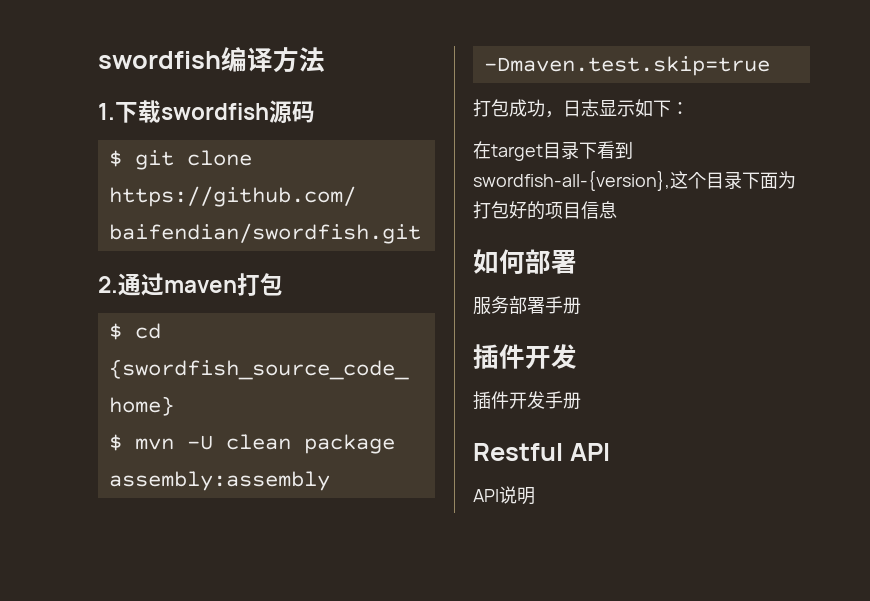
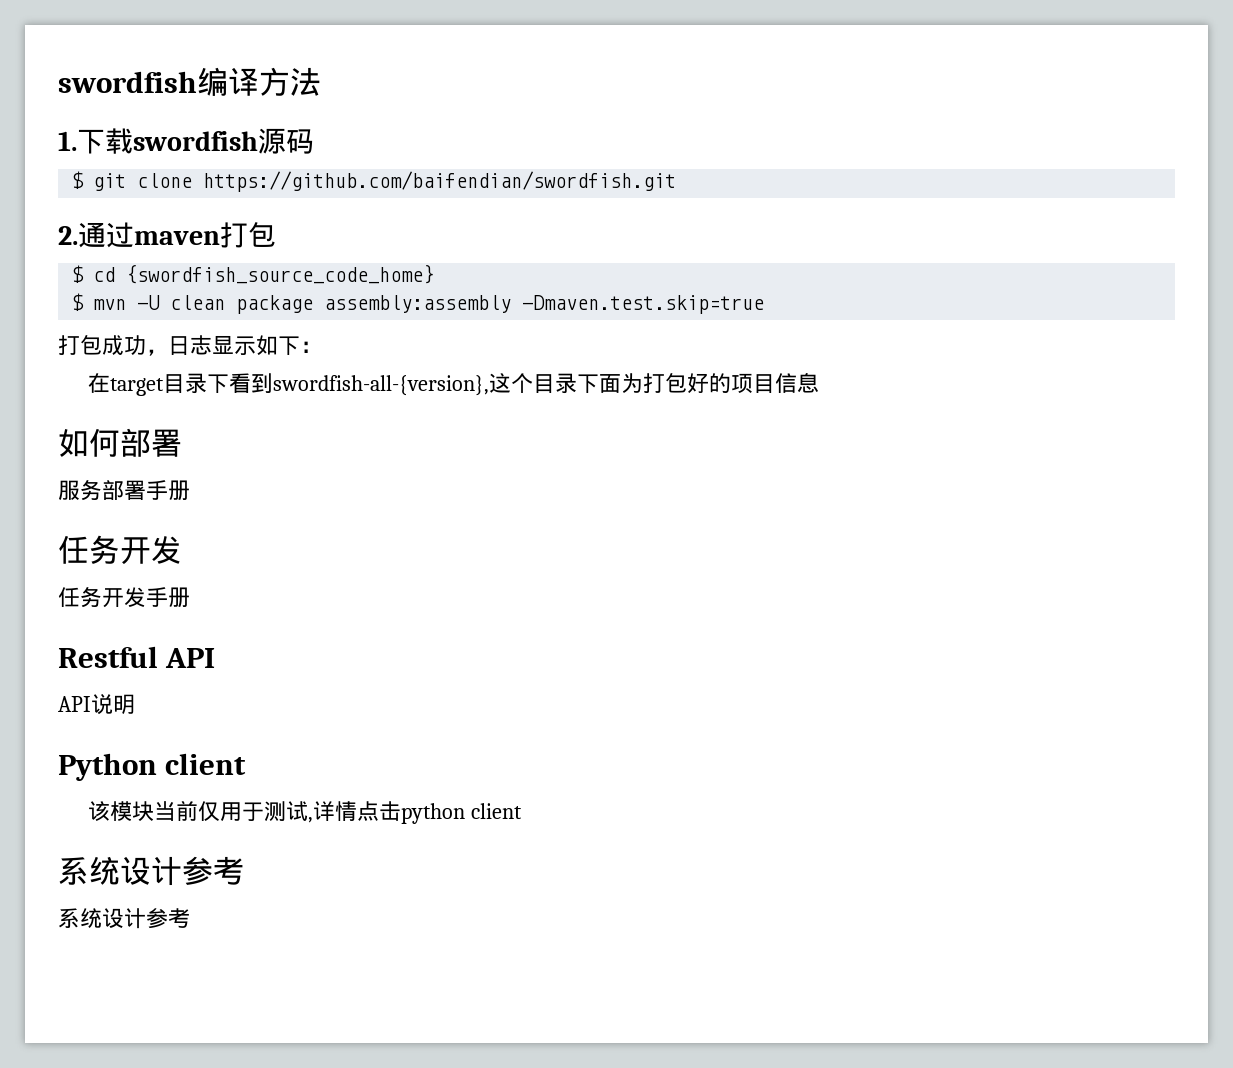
  服务部署手册
- 插件开发
+ 任务开发
- 插件开发手册
+ 任务开发手册
+ Python client
+ 该模块当前仅用于测试,详情点击python client
+ 系统设计参考
+ 系统设计参考

